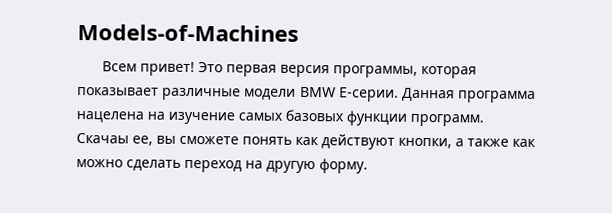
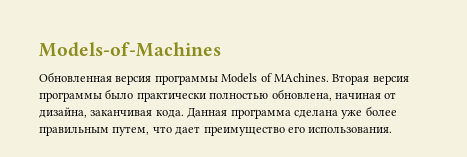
- Всем привет! Это первая версия программы, которая показывает различные модели BMW E-серии. Данная программа нацелена на изучение самых базовых функции программ. Скачаы ее, вы сможете понять как действуют кнопки, а также как можно сделать переход на другую форму.
+ Обновленная версия программы Models of MAchines. Вторая версия программы было практически полностью обновлена, начиная от дизайна, заканчивая кода. Данная программа сделана уже более правильным путем, что дает преимущество его использования.

